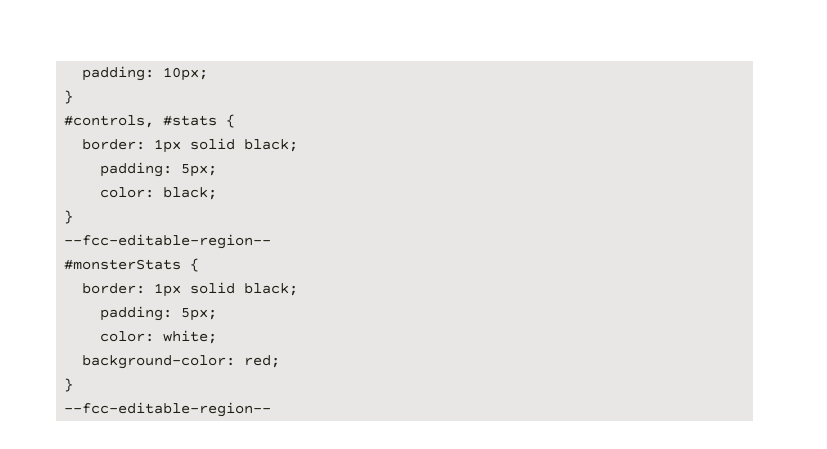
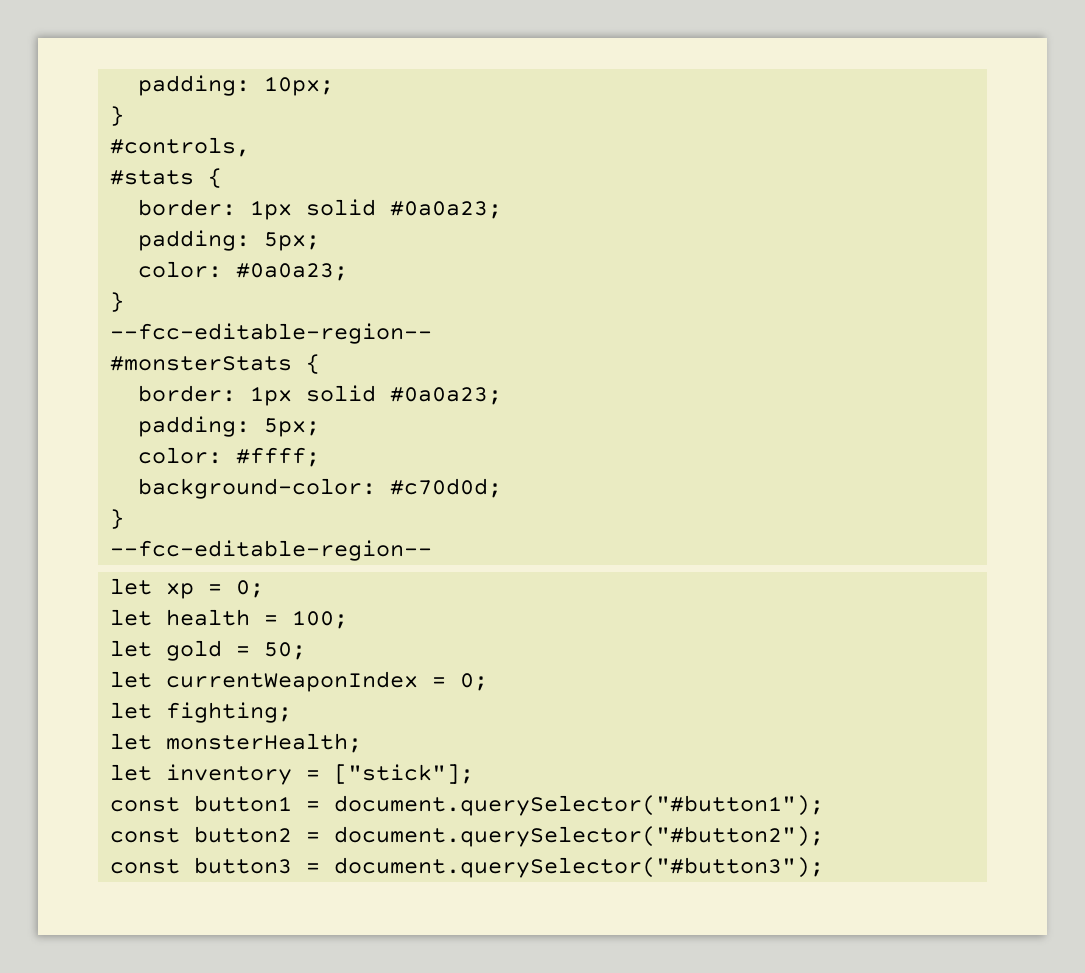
- #controls, #stats {
- border: 1px solid black;
+ #controls,
+ #stats {
+ border: 1px solid #0a0a23;
  padding: 5px;
- color: black;
+ color: #0a0a23;
  #monsterStats {
- border: 1px solid black;
+ border: 1px solid #0a0a23;
  padding: 5px;
- color: white;
+ color: #ffff;
- background-color: red;
+ background-color: #c70d0d;
  }
  --fcc-editable-region--
+ let xp = 0;
+ let health = 100;
+ let gold = 50;
+ let currentWeaponIndex = 0;
+ let fighting;
+ let monsterHealth;
+ let inventory = ["stick"];
+ const button1 = document.querySelector("#button1");
+ const button2 = document.querySelector("#button2");
+ const button3 = document.querySelector("#button3");

